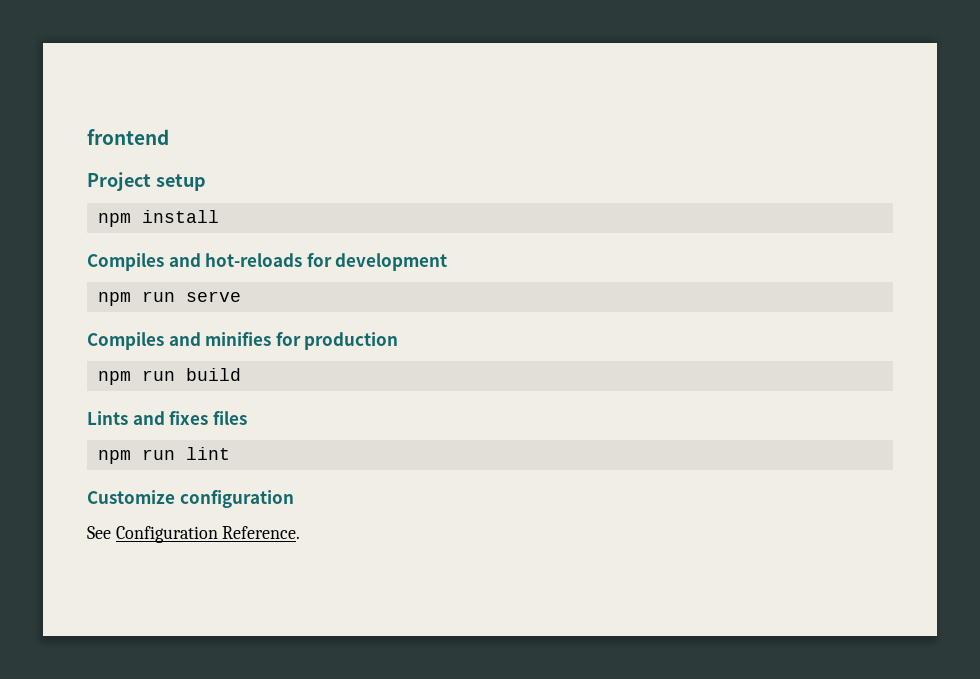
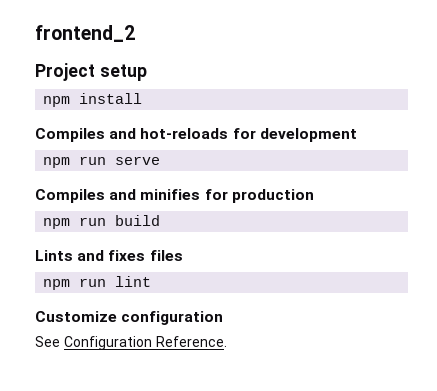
- frontend
+ frontend_2

